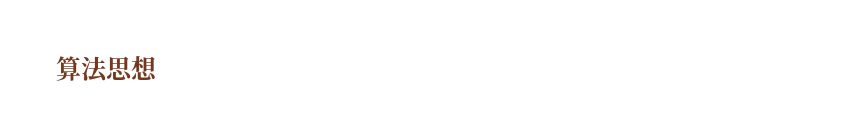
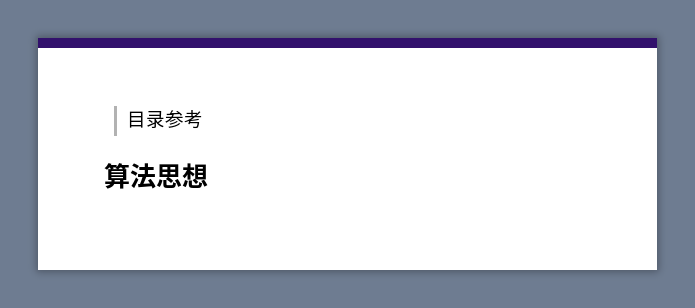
+ 目录参考

